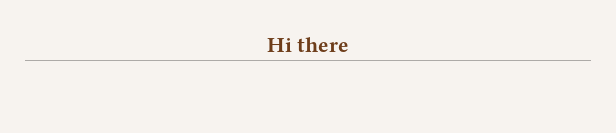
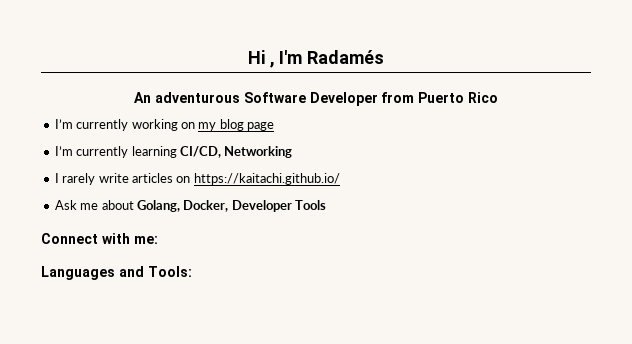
- Hi there
+ Hi , I'm Radamés
+ An adventurous Software Developer from Puerto Rico
+ I’m currently working on my blog page
+ I’m currently learning CI/CD, Networking
+ I rarely write articles on https://kaitachi.github.io/
+ Ask me about Golang, Docker, Developer Tools
+ Connect with me:
+ Languages and Tools:

